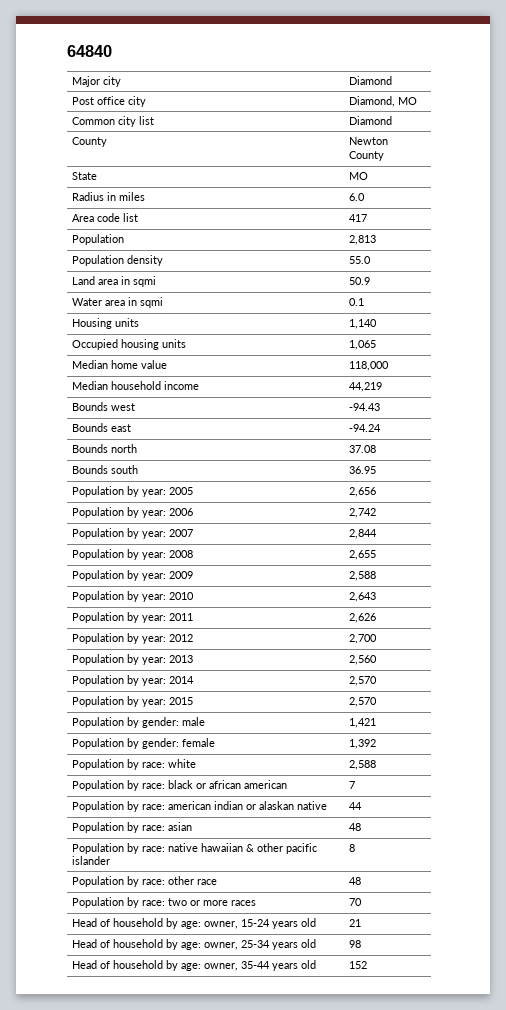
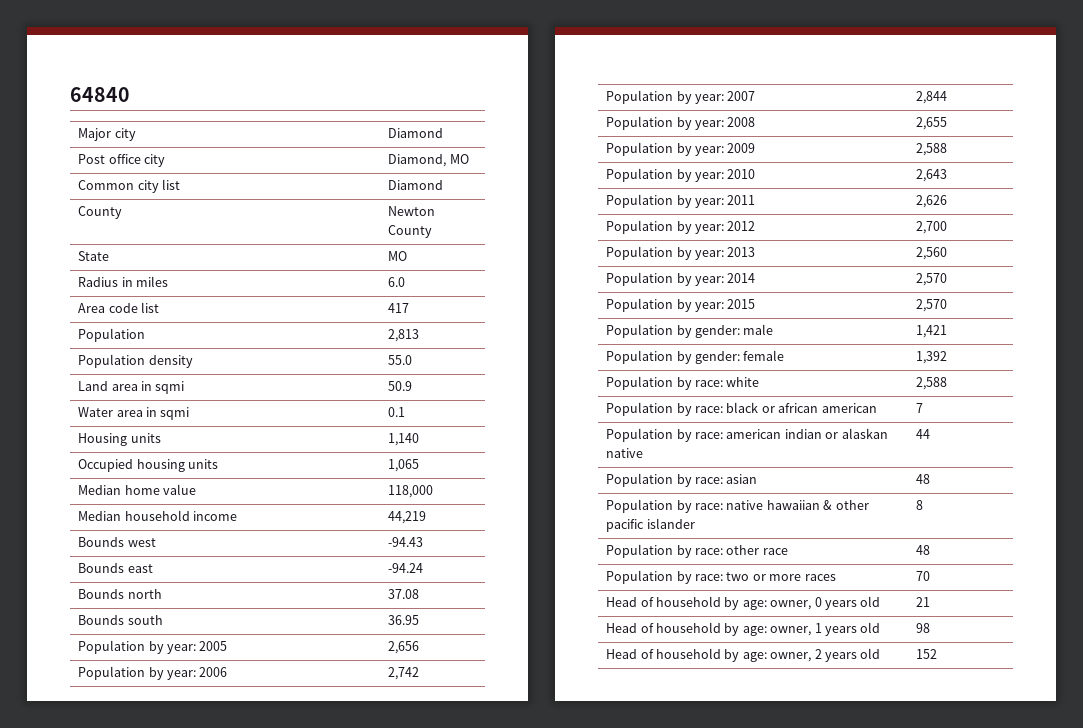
- Head of household by age: owner, 15-24 years old | 21
+ Head of household by age: owner, 0 years old | 21
- Head of household by age: owner, 25-34 years old | 98
+ Head of household by age: owner, 1 years old | 98
- Head of household by age: owner, 35-44 years old | 152
+ Head of household by age: owner, 2 years old | 152

